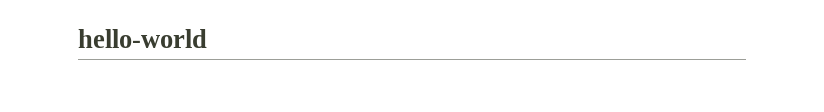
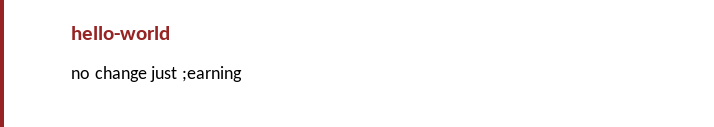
+ no change just ;earning

